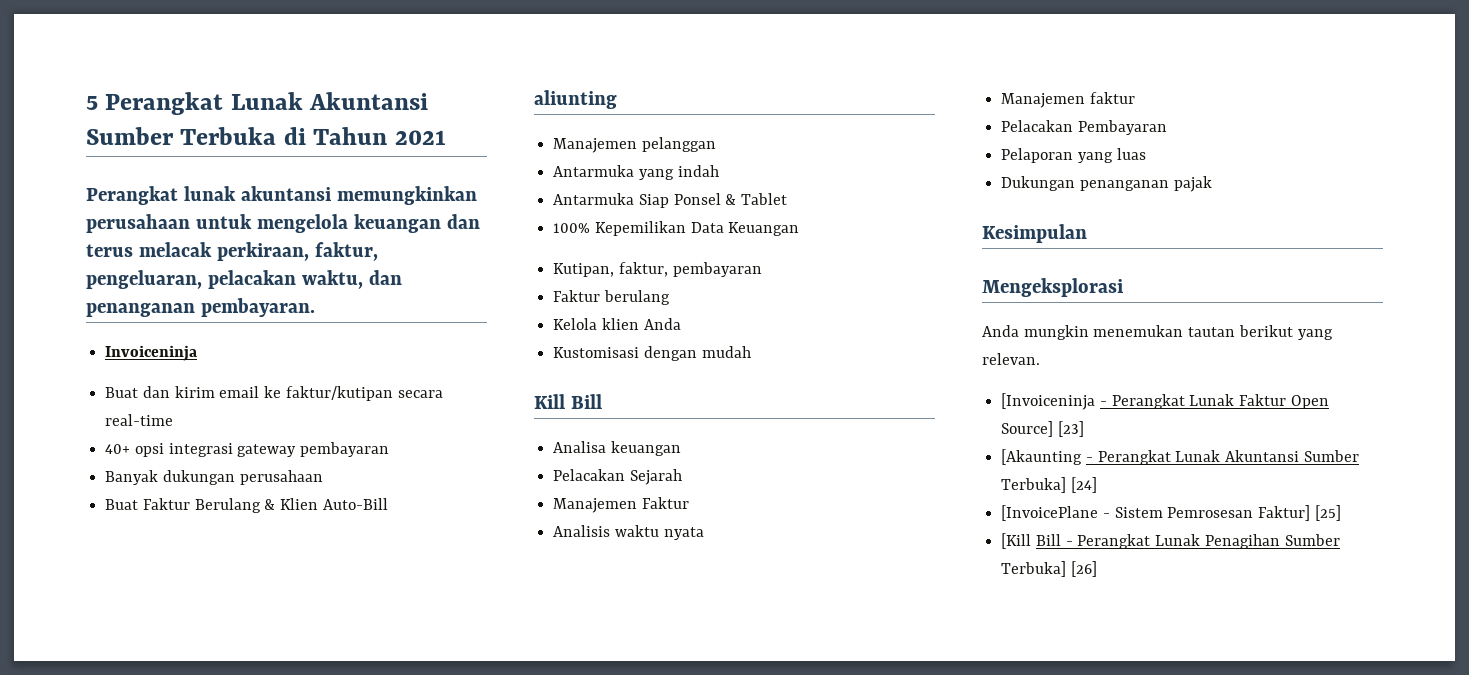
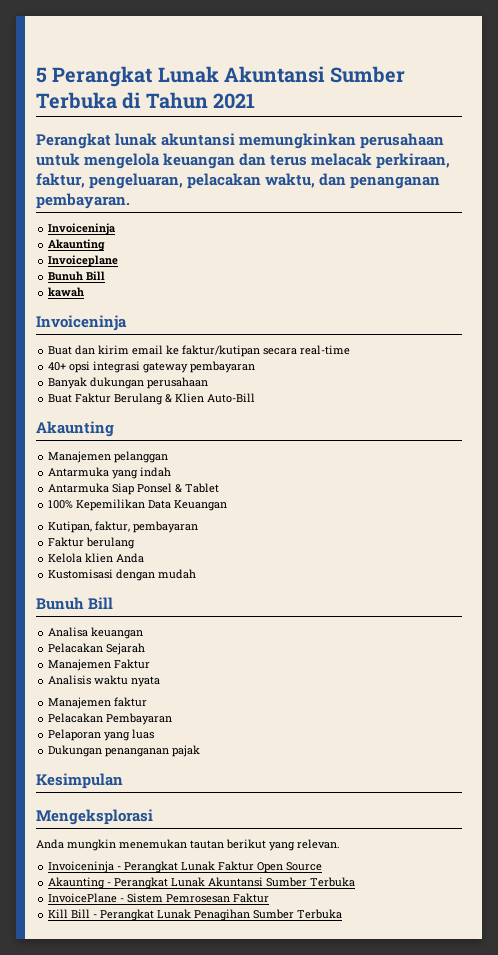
  Perangkat lunak akuntansi memungkinkan perusahaan untuk mengelola keuangan dan terus melacak perkiraan, faktur, pengeluaran, pelacakan waktu, dan penanganan pembayaran.
+ Invoiceninja
+ Akaunting
+ Invoiceplane
+ Bunuh Bill
+ kawah
  Buat Faktur Berulang & Klien Auto-Bill
- aliunting
+ Akaunting
  Kustomisasi dengan mudah
- Kill Bill
+ Bunuh Bill
- [Invoiceninja - Perangkat Lunak Faktur Open Source] [23]
- [Akaunting - Perangkat Lunak Akuntansi Sumber Terbuka] [24]
- [InvoicePlane - Sistem Pemrosesan Faktur] [25]
- [Kill Bill - Perangkat Lunak Penagihan Sumber Terbuka] [26]
+ Invoiceninja - Perangkat Lunak Faktur Open Source
+ Akaunting - Perangkat Lunak Akuntansi Sumber Terbuka
+ InvoicePlane - Sistem Pemrosesan Faktur
+ Kill Bill - Perangkat Lunak Penagihan Sumber Terbuka

